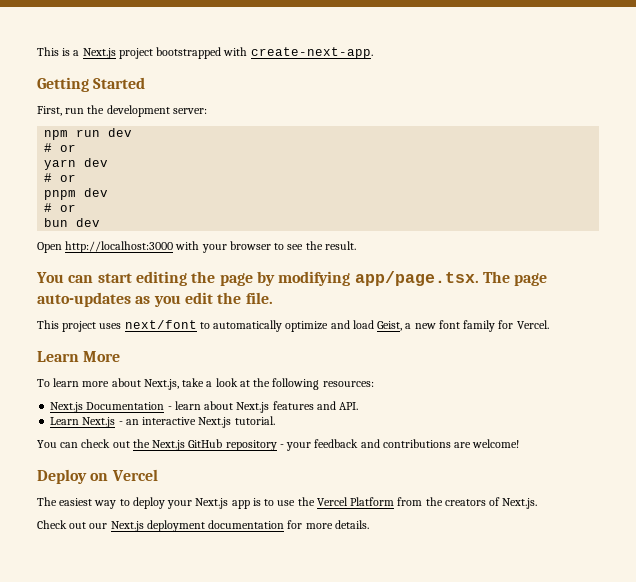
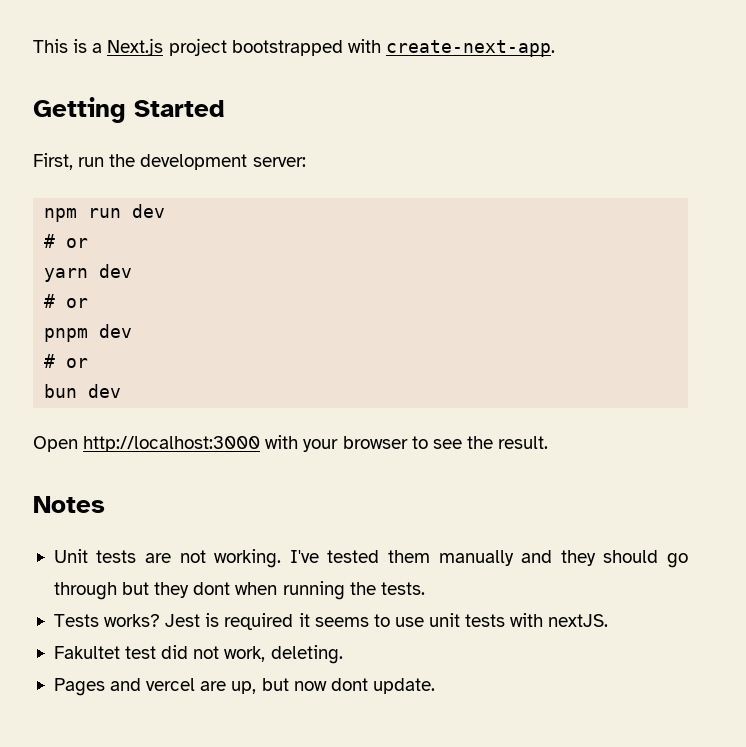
- You can start editing the page by modifying app/page.tsx. The page auto-updates as you edit the file.
- This project uses next/font to automatically optimize and load Geist, a new font family for Vercel.
- Learn More
- To learn more about Next.js, take a look at the following resources:
- Next.js Documentation - learn about Next.js features and API.
- Learn Next.js - an interactive Next.js tutorial.
- You can check out the Next.js GitHub repository - your feedback and contributions are welcome!
- Deploy on Vercel
- The easiest way to deploy your Next.js app is to use the Vercel Platform from the creators of Next.js.
- Check out our Next.js deployment documentation for more details.
+ Notes
+ Unit tests are not working. I've tested them manually and they should go through but they dont when running the tests.
+ Tests works? Jest is required it seems to use unit tests with nextJS.
+ Fakultet test did not work, deleting.
+ Pages and vercel are up, but now dont update.

